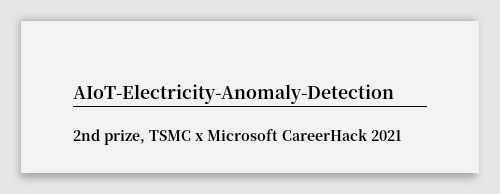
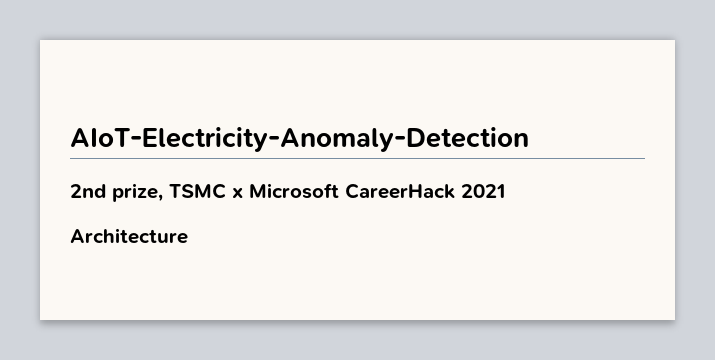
+ Architecture

